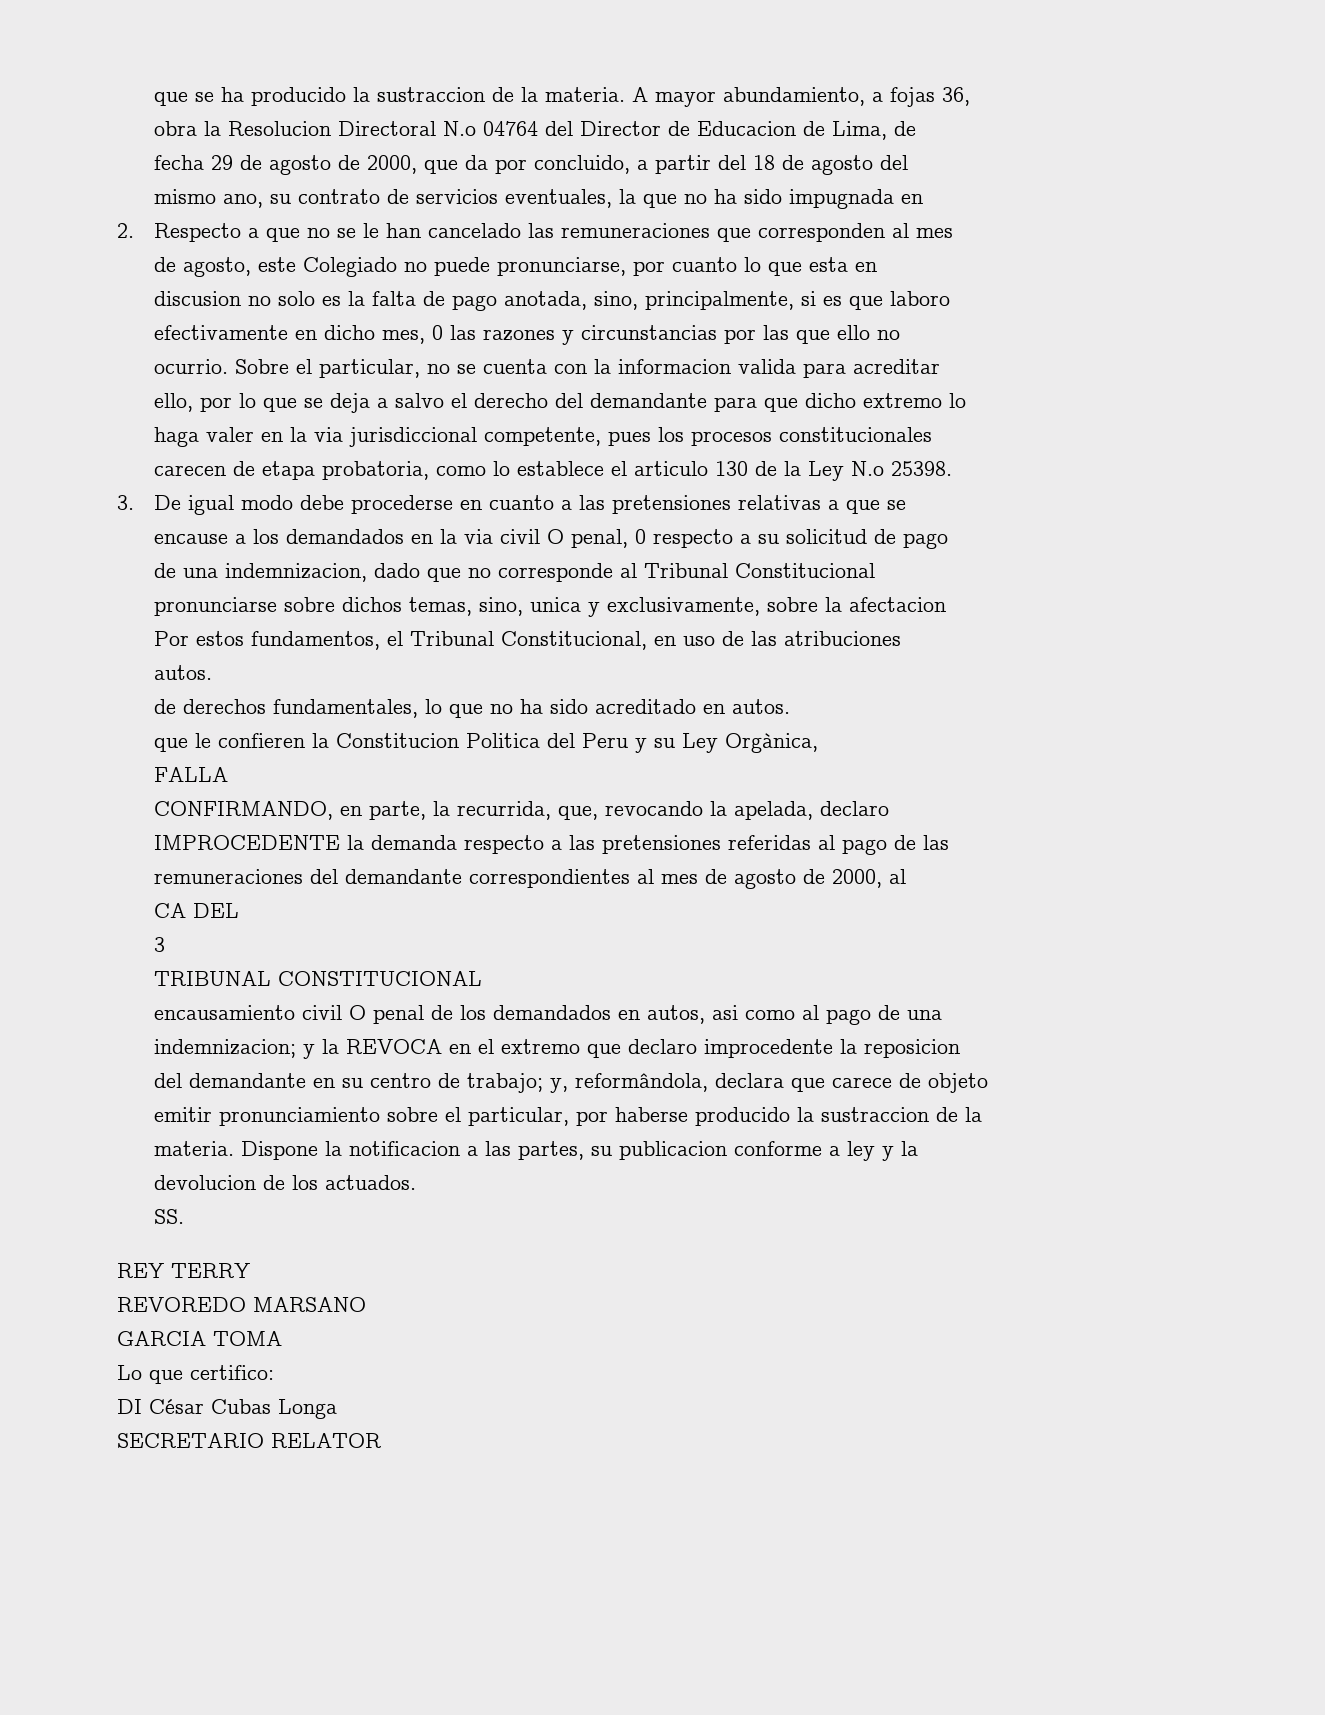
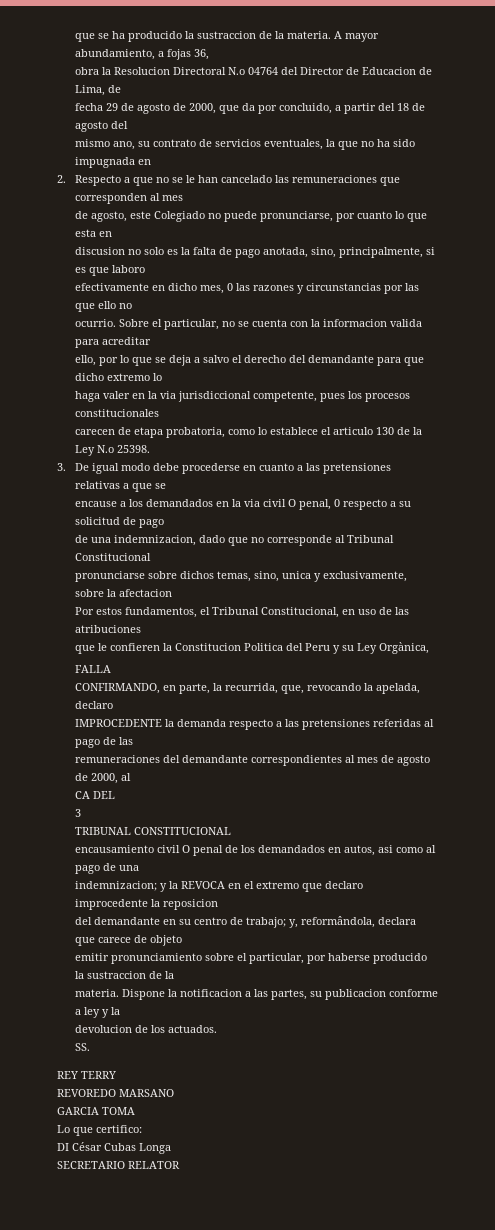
  Por estos fundamentos, el Tribunal Constitucional, en uso de las atribuciones
- autos.
- de derechos fundamentales, lo que no ha sido acreditado en autos.

